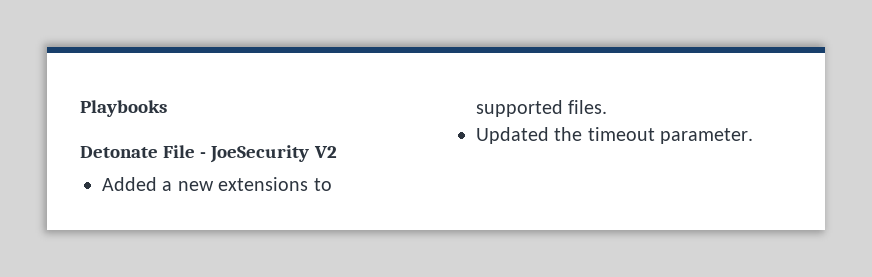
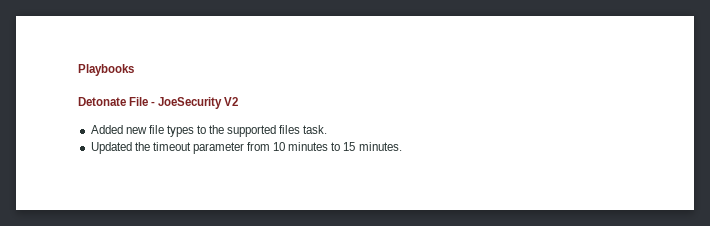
- Added a new extensions to supported files.
- Updated the timeout parameter.
+ Added new file types to the supported files task.
+ Updated the timeout parameter from 10 minutes to 15 minutes.

